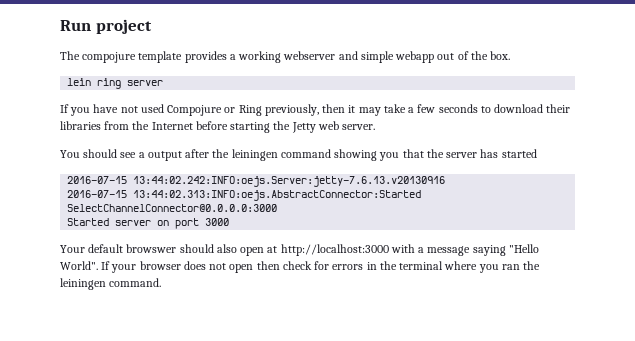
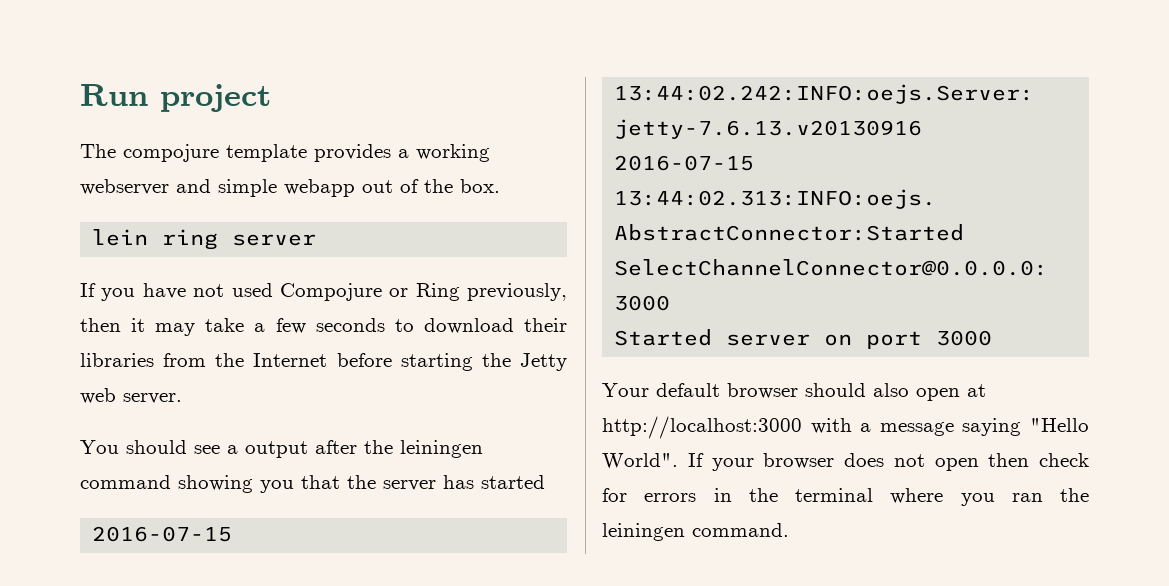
- Your default browswer should also open at http://localhost:3000 with a message saying "Hello World".
+ Your default browser should also open at http://localhost:3000 with a message saying "Hello World".

